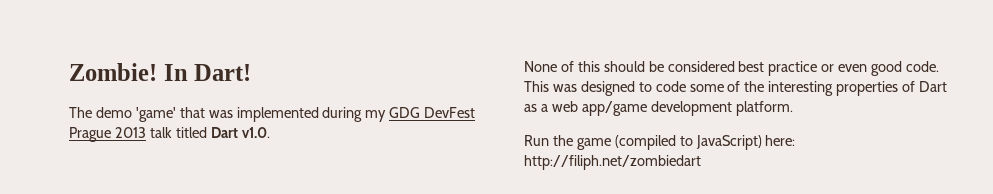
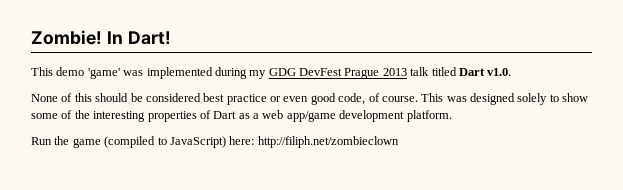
- The demo 'game' that was implemented during my GDG DevFest Prague 2013 talk titled Dart v1.0.
+ This demo 'game' was implemented during my GDG DevFest Prague 2013 talk titled Dart v1.0.
- None of this should be considered best practice or even good code. This was designed to code some of the interesting properties of Dart as a web app/game development platform.
+ None of this should be considered best practice or even good code, of course. This was designed solely to show some of the interesting properties of Dart as a web app/game development platform.
- Run the game (compiled to JavaScript) here: http://filiph.net/zombiedart
+ Run the game (compiled to JavaScript) here: http://filiph.net/zombieclown

